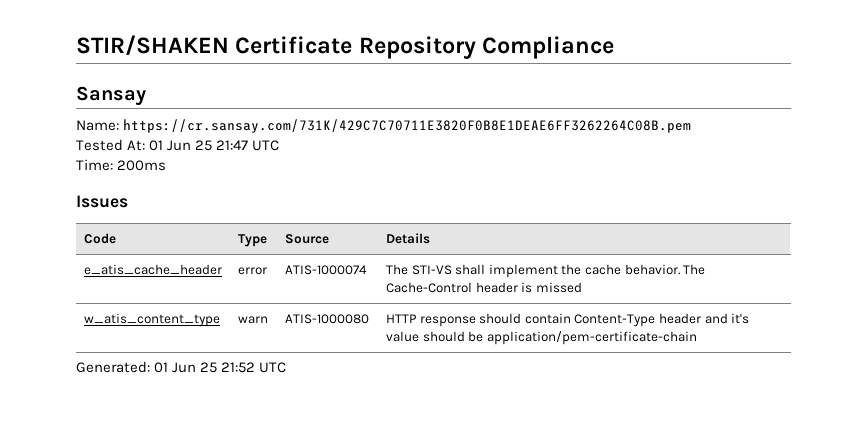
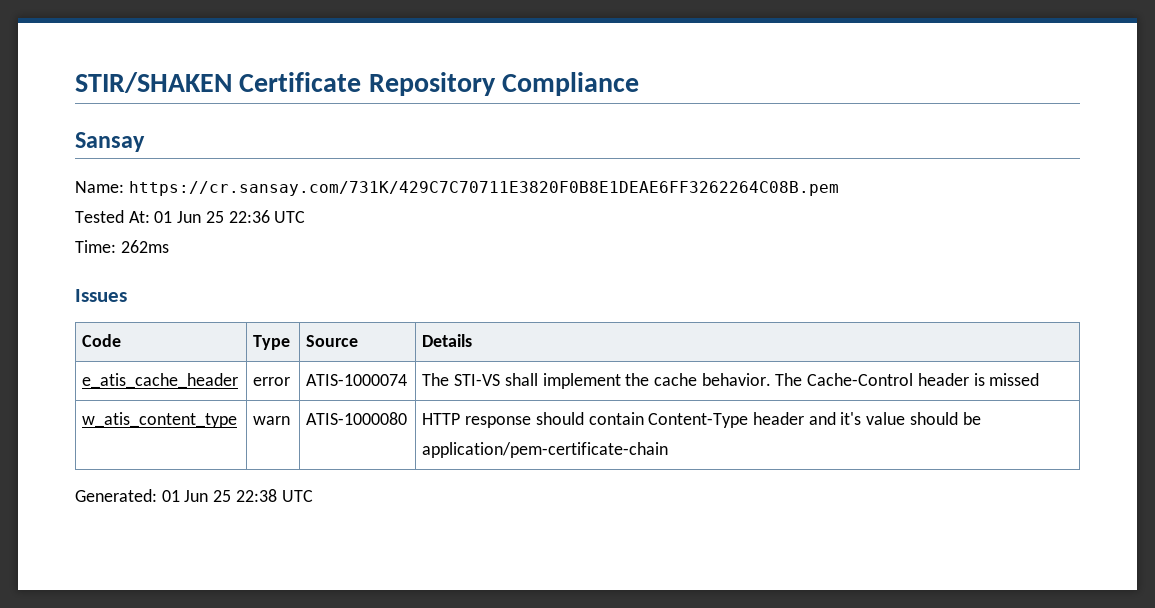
- Tested At: 01 Jun 25 21:47 UTC
+ Tested At: 01 Jun 25 22:36 UTC
- Time: 200ms
+ Time: 262ms
- Generated: 01 Jun 25 21:52 UTC
+ Generated: 01 Jun 25 22:38 UTC

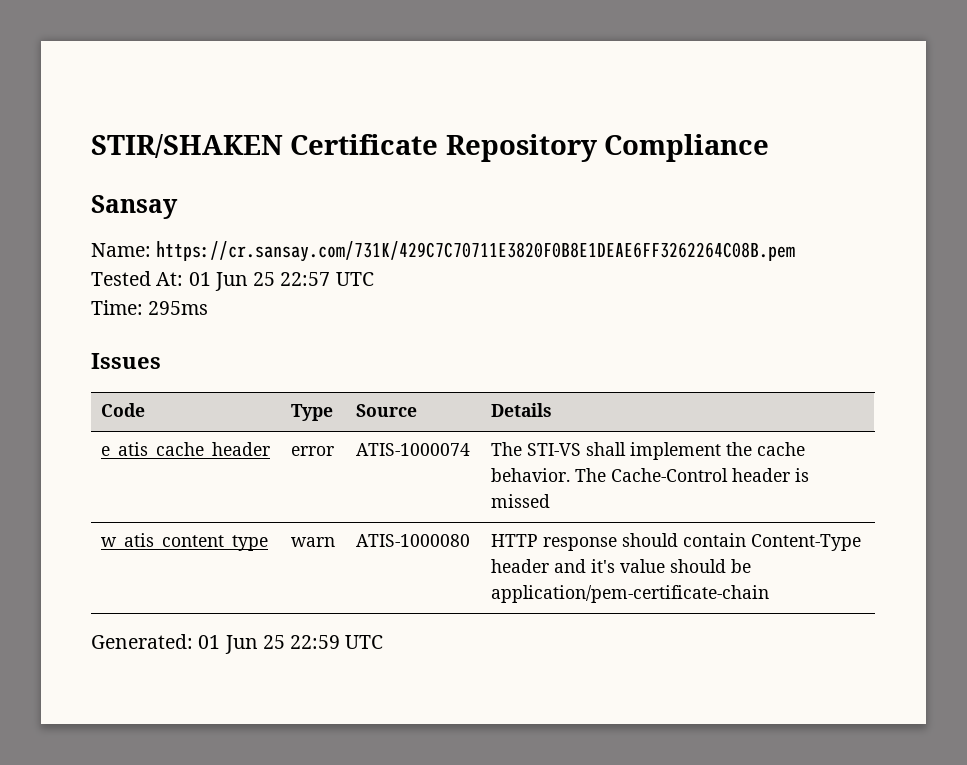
- Tested At: 01 Jun 25 22:36 UTC
+ Tested At: 01 Jun 25 22:57 UTC
- Time: 262ms
+ Time: 295ms
- Generated: 01 Jun 25 22:38 UTC
+ Generated: 01 Jun 25 22:59 UTC

